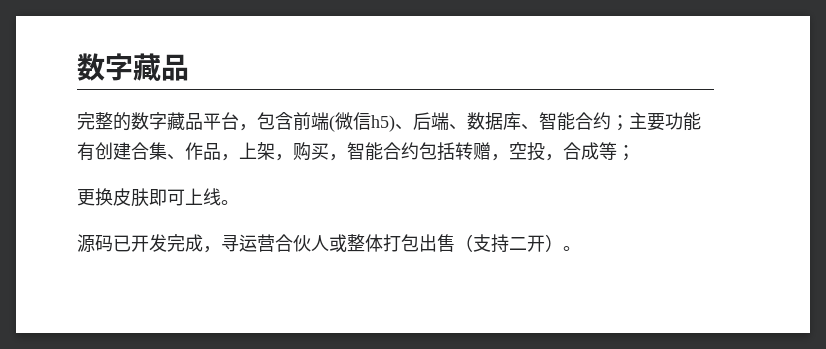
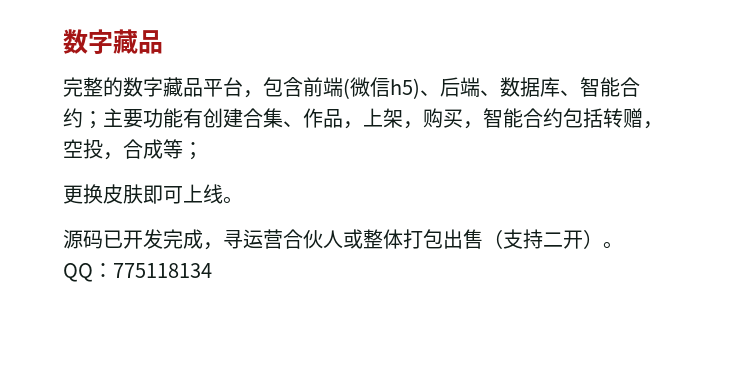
+ QQ：775118134

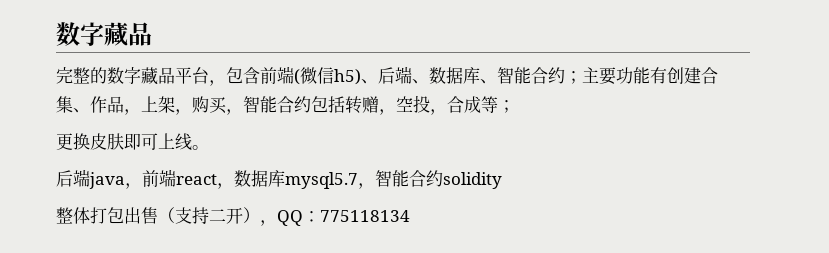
- 源码已开发完成，寻运营合伙人或整体打包出售（支持二开）。QQ：775118134
+ 后端java，前端react，数据库mysql5.7，智能合约solidity
+ 整体打包出售（支持二开），QQ：775118134

